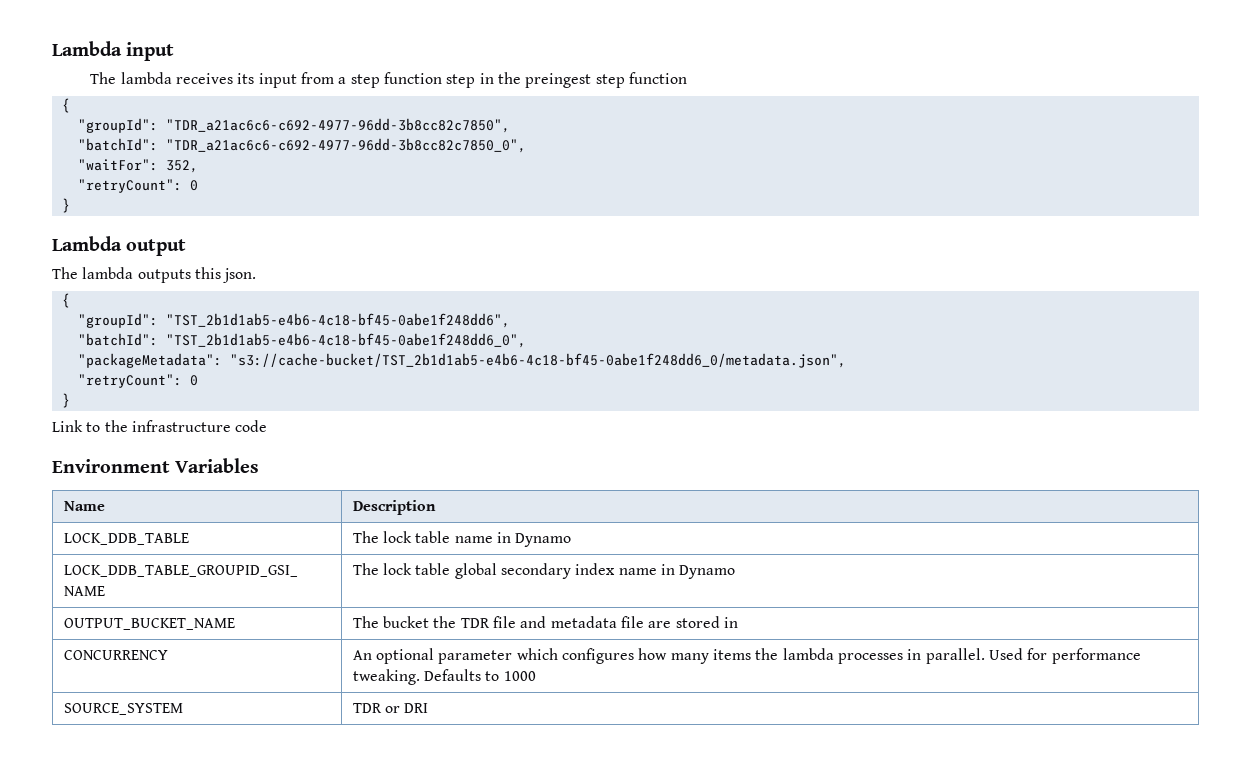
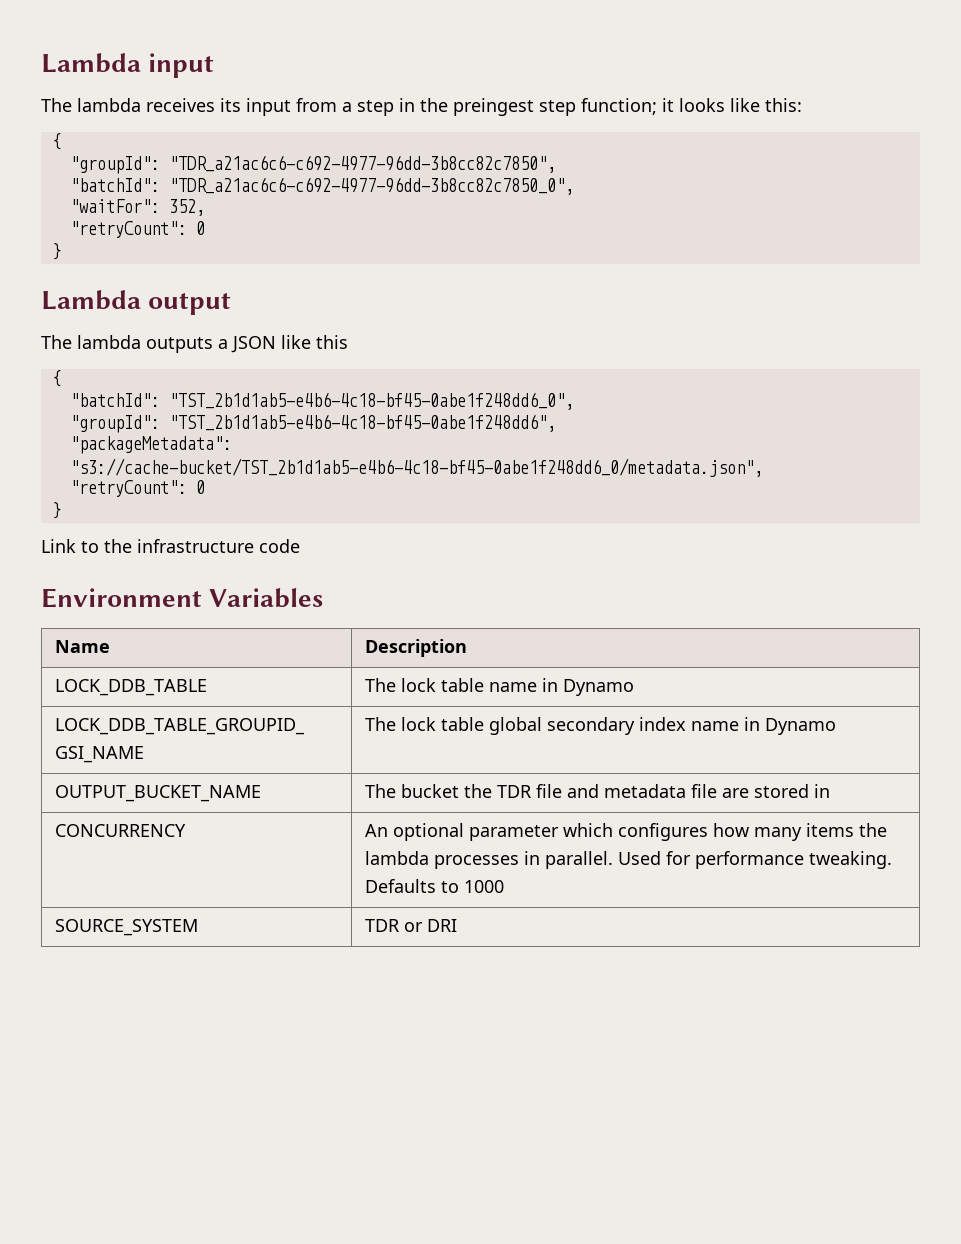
- The lambda receives its input from a step function step in the preingest step function
+ The lambda receives its input from a step in the preingest step function; it looks like this:
- The lambda outputs this json.
+ The lambda outputs a JSON like this
  {
+ "batchId": "TST_2b1d1ab5-e4b6-4c18-bf45-0abe1f248dd6_0",
- "batchId": "TST_2b1d1ab5-e4b6-4c18-bf45-0abe1f248dd6_0",

